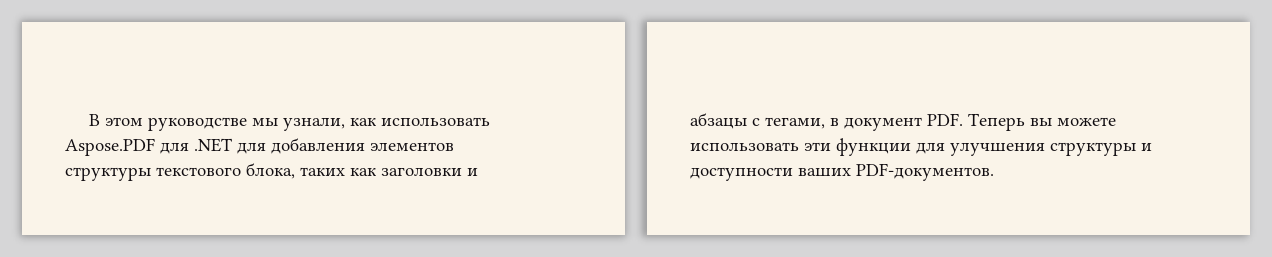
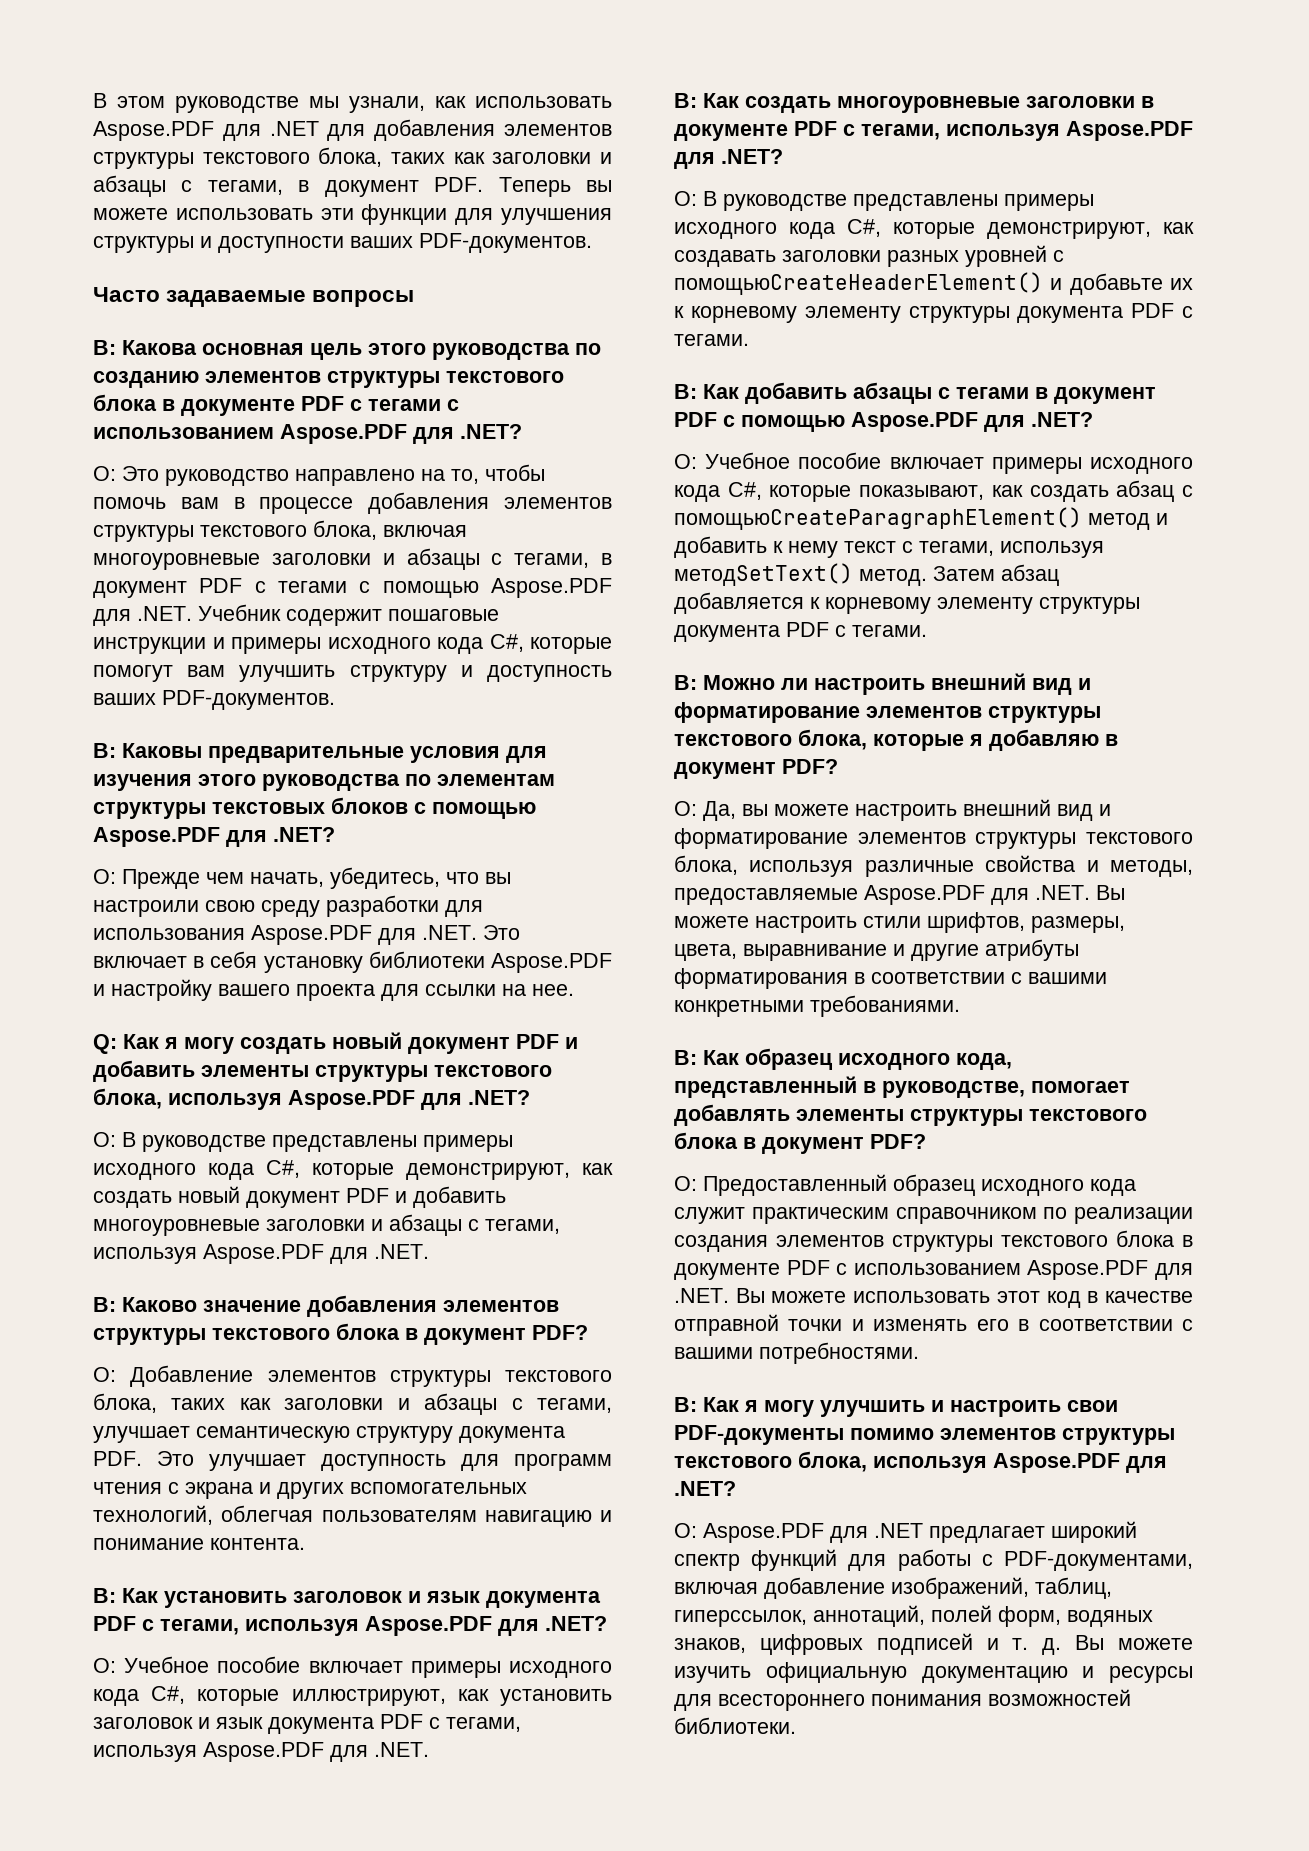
+ Часто задаваемые вопросы
+ В: Какова основная цель этого руководства по созданию элементов структуры текстового блока в документе PDF с тегами с использованием Aspose.PDF для .NET?
+ О: Это руководство направлено на то, чтобы помочь вам в процессе добавления элементов структуры текстового блока, включая многоуровневые заголовки и абзацы с тегами, в документ PDF с тегами с помощью Aspose.PDF для .NET. Учебник содержит пошаговые инструкции и примеры исходного кода C#, которые помогут вам улучшить структуру и доступность ваших PDF-документов.
+ В: Каковы предварительные условия для изучения этого руководства по элементам структуры текстовых блоков с помощью Aspose.PDF для .NET?
+ О: Прежде чем начать, убедитесь, что вы настроили свою среду разработки для использования Aspose.PDF для .NET. Это включает в себя установку библиотеки Aspose.PDF и настройку вашего проекта для ссылки на нее.
+ Q: Как я могу создать новый документ PDF и добавить элементы структуры текстового блока, используя Aspose.PDF для .NET?
+ О: В руководстве представлены примеры исходного кода C#, которые демонстрируют, как создать новый документ PDF и добавить многоуровневые заголовки и абзацы с тегами, используя Aspose.PDF для .NET.
+ В: Каково значение добавления элементов структуры текстового блока в документ PDF?
+ О: Добавление элементов структуры текстового блока, таких как заголовки и абзацы с тегами, улучшает семантическую структуру документа PDF. Это улучшает доступность для программ чтения с экрана и других вспомогательных технологий, облегчая пользователям навигацию и понимание контента.
+ В: Как установить заголовок и язык документа PDF с тегами, используя Aspose.PDF для .NET?
+ О: Учебное пособие включает примеры исходного кода C#, которые иллюстрируют, как установить заголовок и язык документа PDF с тегами, используя Aspose.PDF для .NET.
+ В: Как создать многоуровневые заголовки в документе PDF с тегами, используя Aspose.PDF для .NET?
+ О: В руководстве представлены примеры исходного кода C#, которые демонстрируют, как создавать заголовки разных уровней с помощьюCreateHeaderElement() и добавьте их к корневому элементу структуры документа PDF с тегами.
+ В: Как добавить абзацы с тегами в документ PDF с помощью Aspose.PDF для .NET?
+ О: Учебное пособие включает примеры исходного кода C#, которые показывают, как создать абзац с помощьюCreateParagraphElement() метод и добавить к нему текст с тегами, используя методSetText() метод. Затем абзац добавляется к корневому элементу структуры документа PDF с тегами.
+ В: Можно ли настроить внешний вид и форматирование элементов структуры текстового блока, которые я добавляю в документ PDF?
+ О: Да, вы можете настроить внешний вид и форматирование элементов структуры текстового блока, используя различные свойства и методы, предоставляемые Aspose.PDF для .NET. Вы можете настроить стили шрифтов, размеры, цвета, выравнивание и другие атрибуты форматирования в соответствии с вашими конкретными требованиями.
+ В: Как образец исходного кода, представленный в руководстве, помогает добавлять элементы структуры текстового блока в документ PDF?
+ О: Предоставленный образец исходного кода служит практическим справочником по реализации создания элементов структуры текстового блока в документе PDF с использованием Aspose.PDF для .NET. Вы можете использовать этот код в качестве отправной точки и изменять его в соответствии с вашими потребностями.
+ В: Как я могу улучшить и настроить свои PDF-документы помимо элементов структуры текстового блока, используя Aspose.PDF для .NET?
+ О: Aspose.PDF для .NET предлагает широкий спектр функций для работы с PDF-документами, включая добавление изображений, таблиц, гиперссылок, аннотаций, полей форм, водяных знаков, цифровых подписей и т. д. Вы можете изучить официальную документацию и ресурсы для всестороннего понимания возможностей библиотеки.

